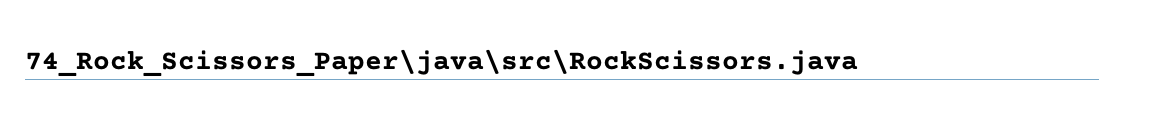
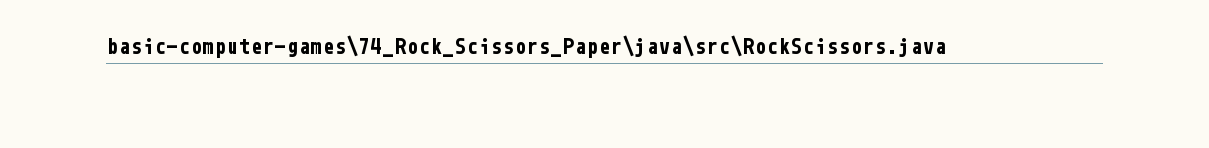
- 74_Rock_Scissors_Paper\java\src\RockScissors.java
+ basic-computer-games\74_Rock_Scissors_Paper\java\src\RockScissors.java

